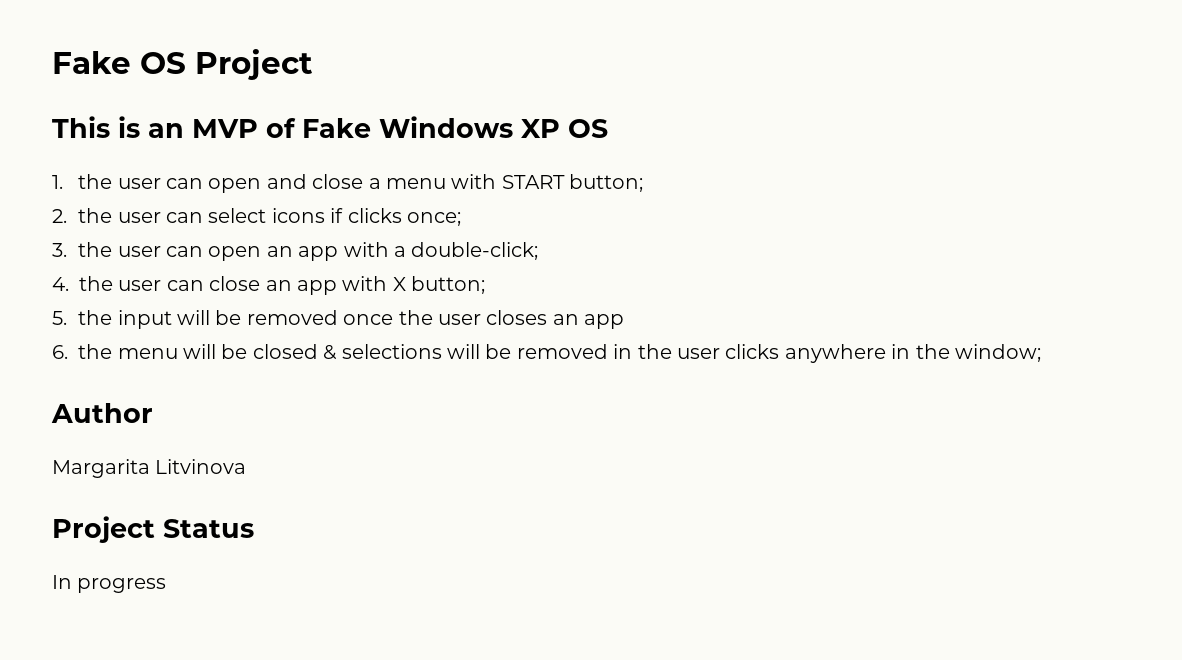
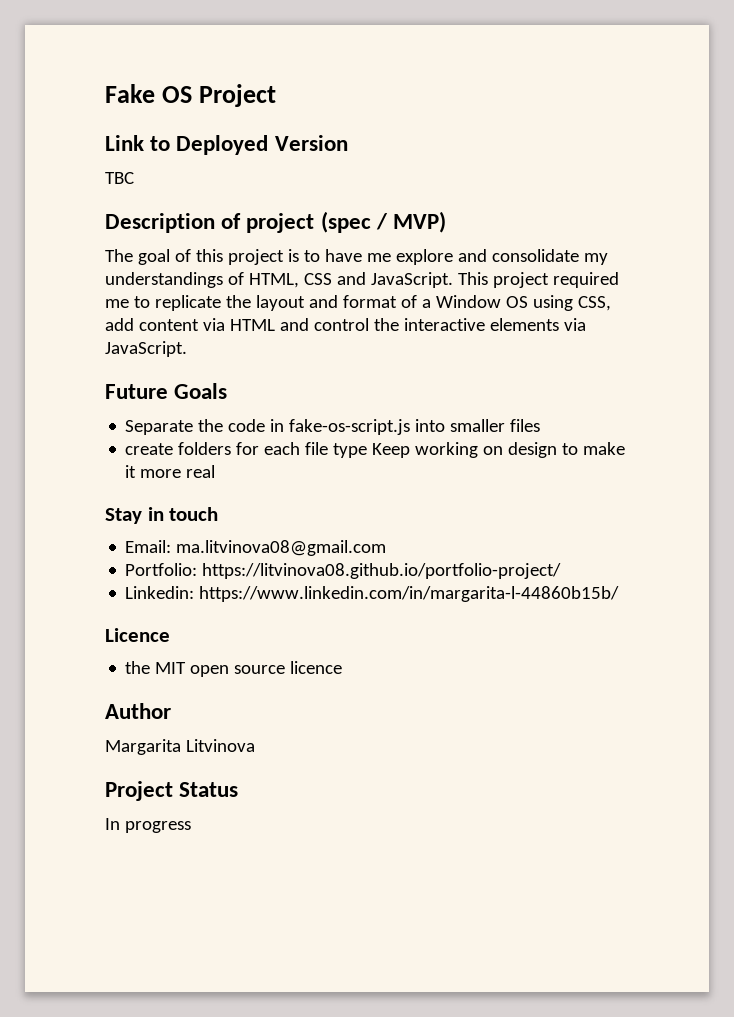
- This is an MVP of Fake Windows XP OS
- 1. the user can open and close a menu with START button;
- 2. the user can select icons if clicks once;
- 3. the user can open an app with a double-click;
- 4. the user can close an app with X button;
- 5. the input will be removed once the user closes an app
- 6. the menu will be closed & selections will be removed in the user clicks anywhere in the window;
+ Link to Deployed Version
+ TBC
+ Description of project (spec / MVP)
+ The goal of this project is to have me explore and consolidate my understandings of HTML, CSS and JavaScript. This project required me to replicate the layout and format of a Window OS using CSS, add content via HTML and control the interactive elements via JavaScript.
+ Future Goals
+ Separate the code in fake-os-script.js into smaller files
+ create folders for each file type Keep working on design to make it more real
+ Stay in touch
+ Email: ma.litvinova08@gmail.com
+ Portfolio: https://litvinova08.github.io/portfolio-project/
+ Linkedin: https://www.linkedin.com/in/margarita-l-44860b15b/
+ Licence
+ the MIT open source licence

